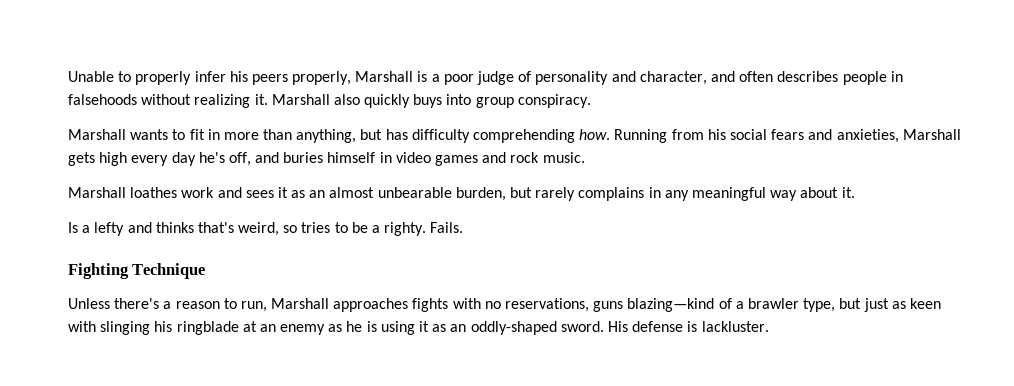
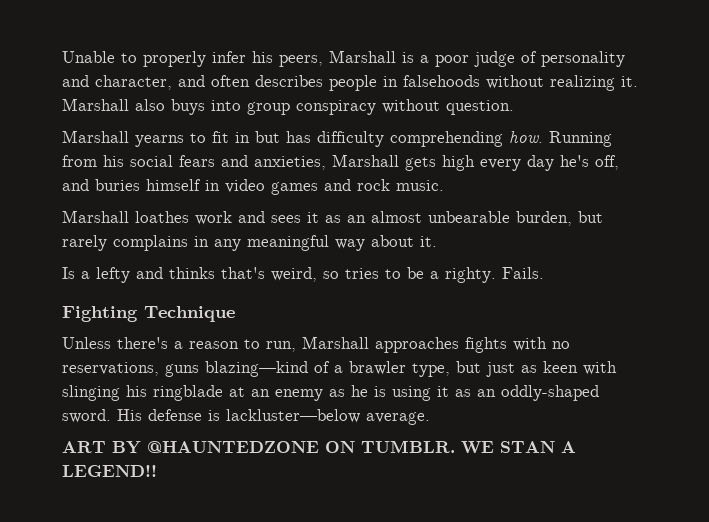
- Unable to properly infer his peers properly, Marshall is a poor judge of personality and character, and often describes people in falsehoods without realizing it.
+ Unable to properly infer his peers, Marshall is a poor judge of personality and character, and often describes people in falsehoods without realizing it.
- Marshall also quickly buys into group conspiracy.
- Marshall wants to fit in more than anything, but has difficulty comprehending how.
+ Marshall also buys into group conspiracy without question.
+ Marshall yearns to fit in but has difficulty comprehending how.
- His defense is lackluster.
+ His defense is lackluster—below average.
+ ART BY @HAUNTEDZONE ON TUMBLR. WE STAN A LEGEND!!

